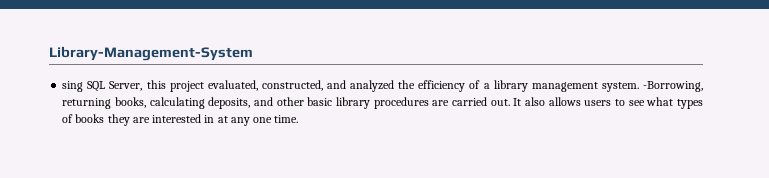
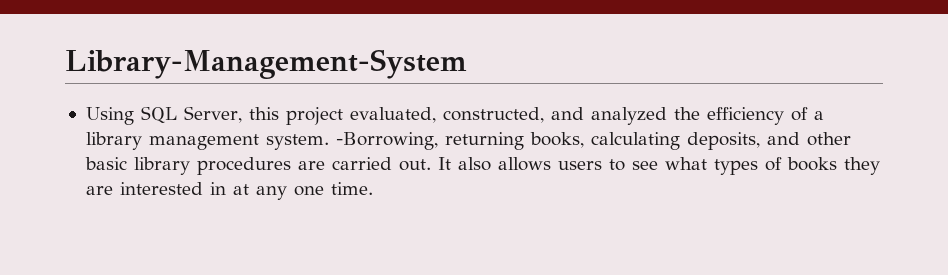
- sing SQL Server, this project evaluated, constructed, and analyzed the efficiency of a library management system.
+ Using SQL Server, this project evaluated, constructed, and analyzed the efficiency of a library management system.

